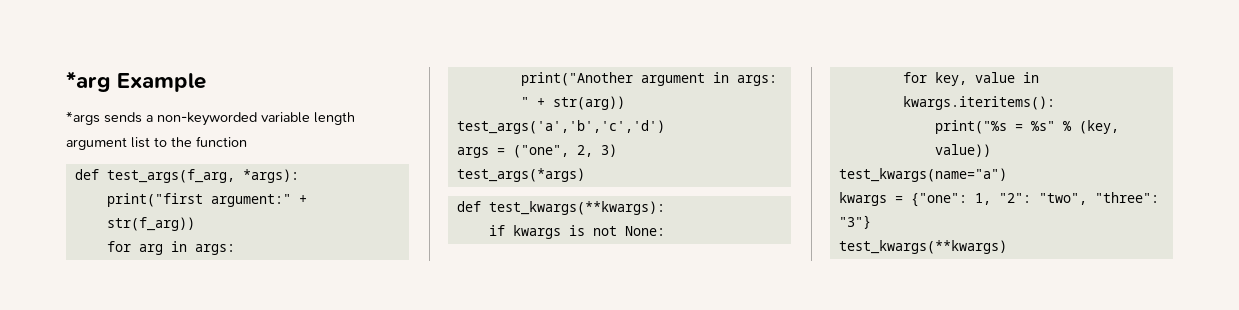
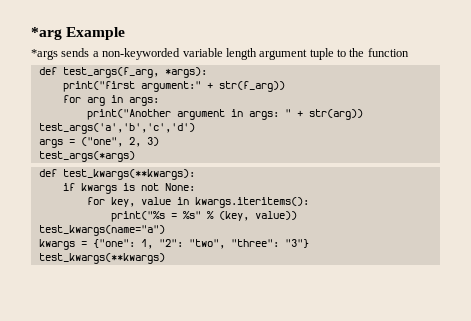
- *args sends a non-keyworded variable length argument list to the function
+ *args sends a non-keyworded variable length argument tuple to the function

